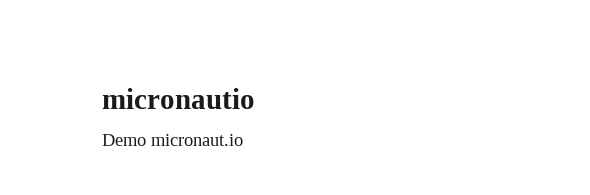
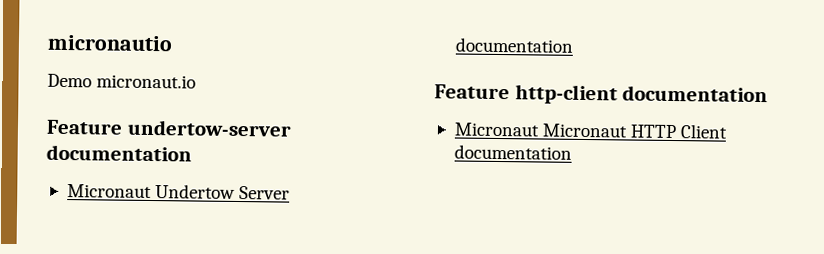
+ Feature undertow-server documentation
+ Micronaut Undertow Server documentation
+ Feature http-client documentation
+ Micronaut Micronaut HTTP Client documentation

